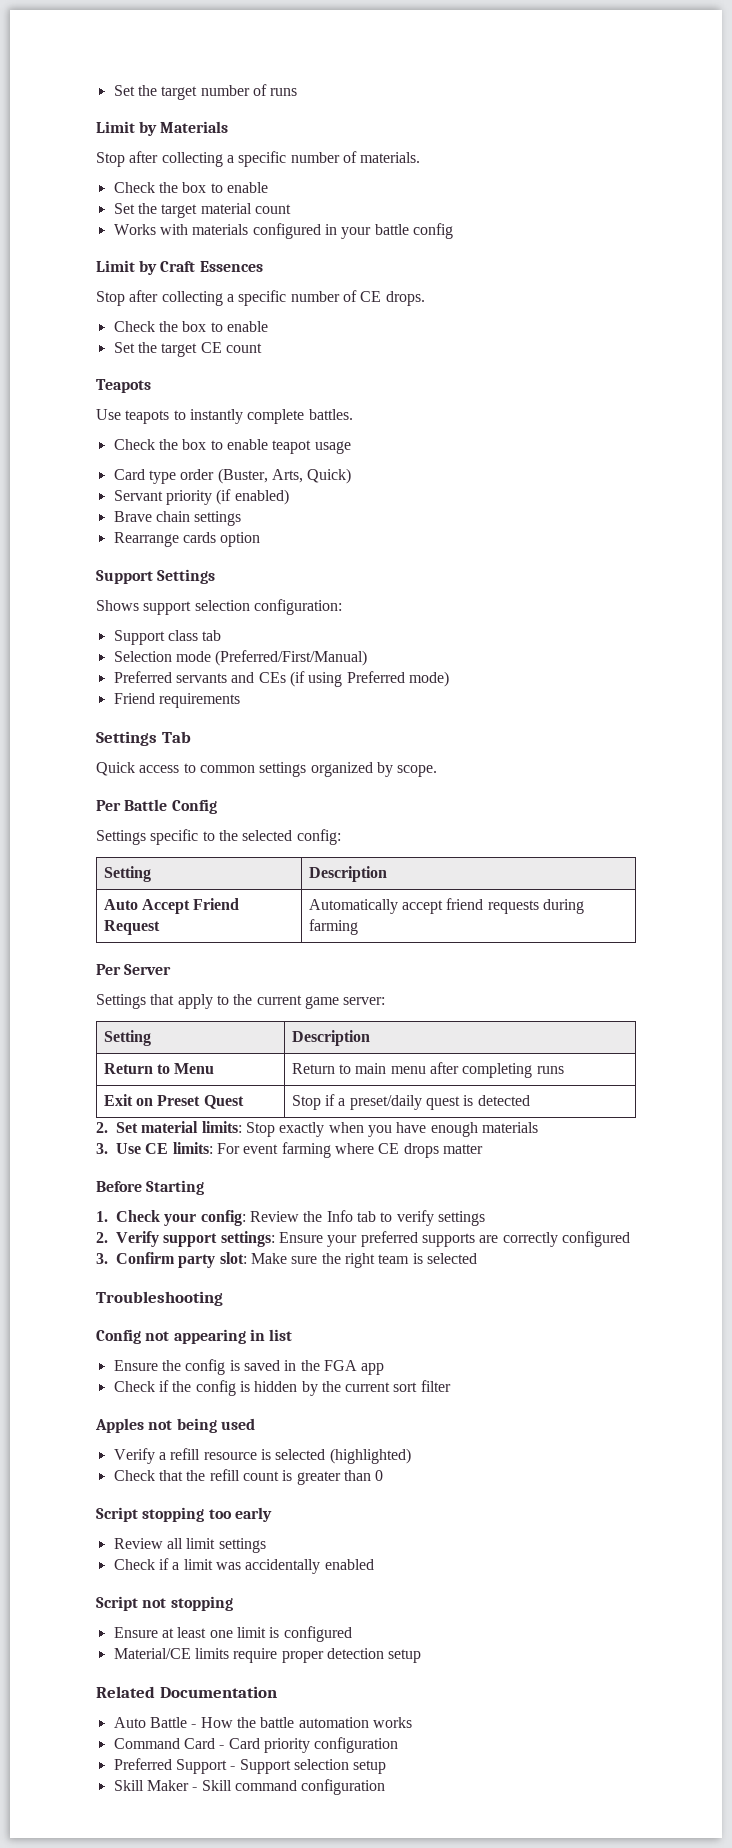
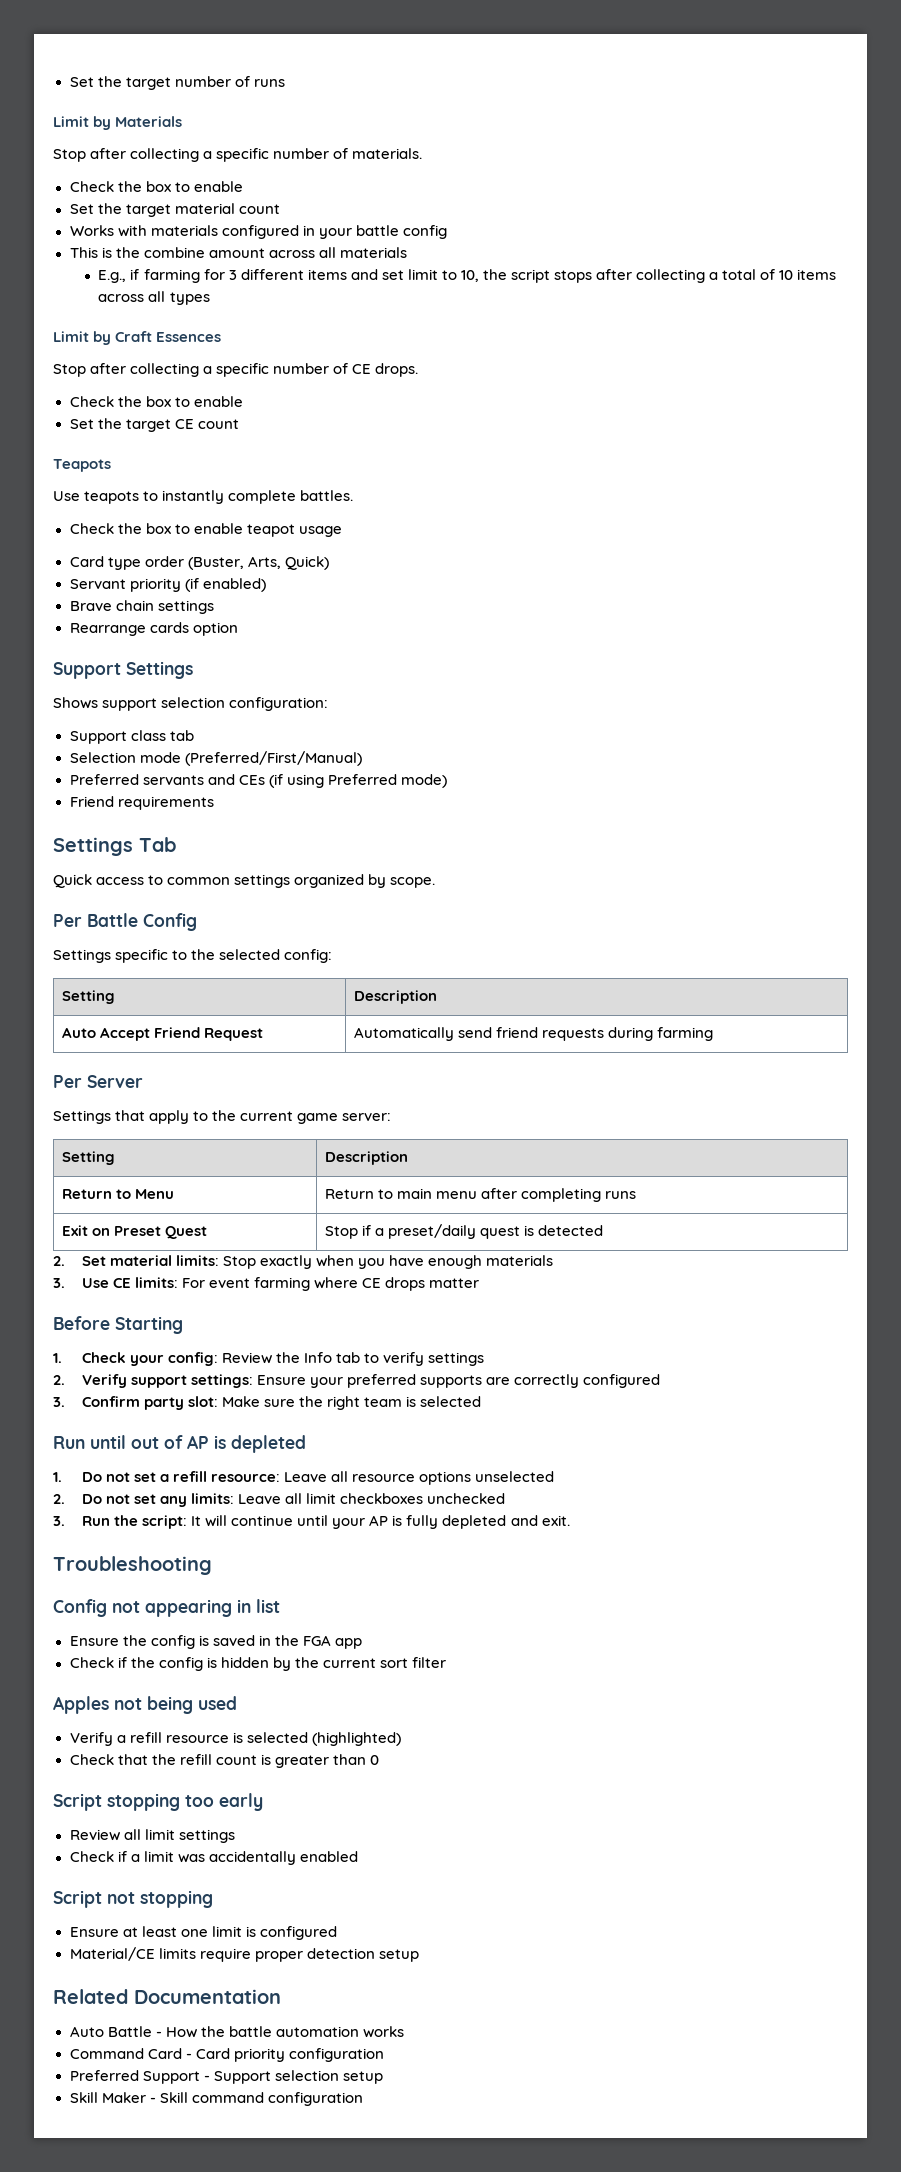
+ This is the combine amount across all materials
+ E.g., if farming for 3 different items and set limit to 10, the script stops after collecting a total of 10 items across all types
- Auto Accept Friend Request | Automatically accept friend requests during farming
+ Auto Accept Friend Request | Automatically send friend requests during farming
+ Run until out of AP is depleted
+ 1. Do not set a refill resource: Leave all resource options unselected
+ 2. Do not set any limits: Leave all limit checkboxes unchecked
+ 3. Run the script: It will continue until your AP is fully depleted and exit.

